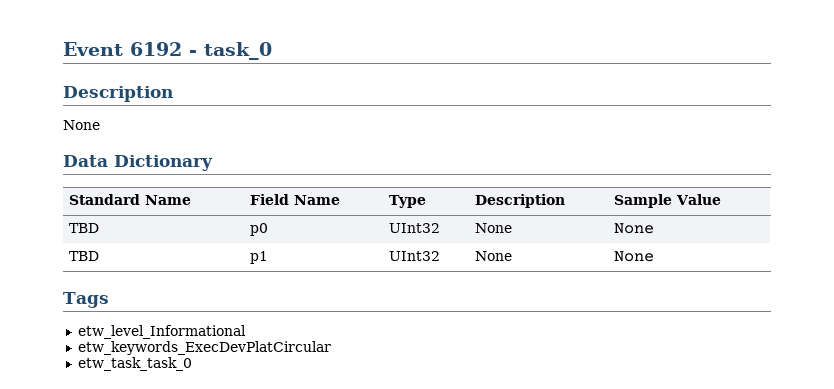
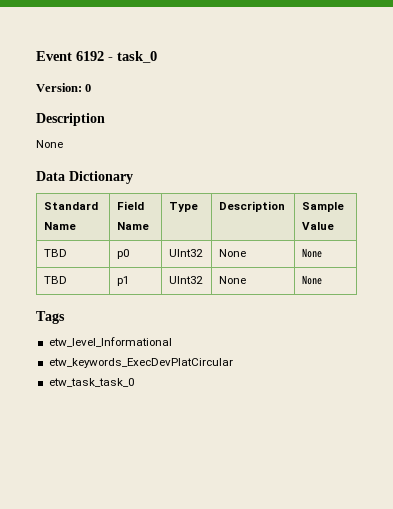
+ Version: 0

